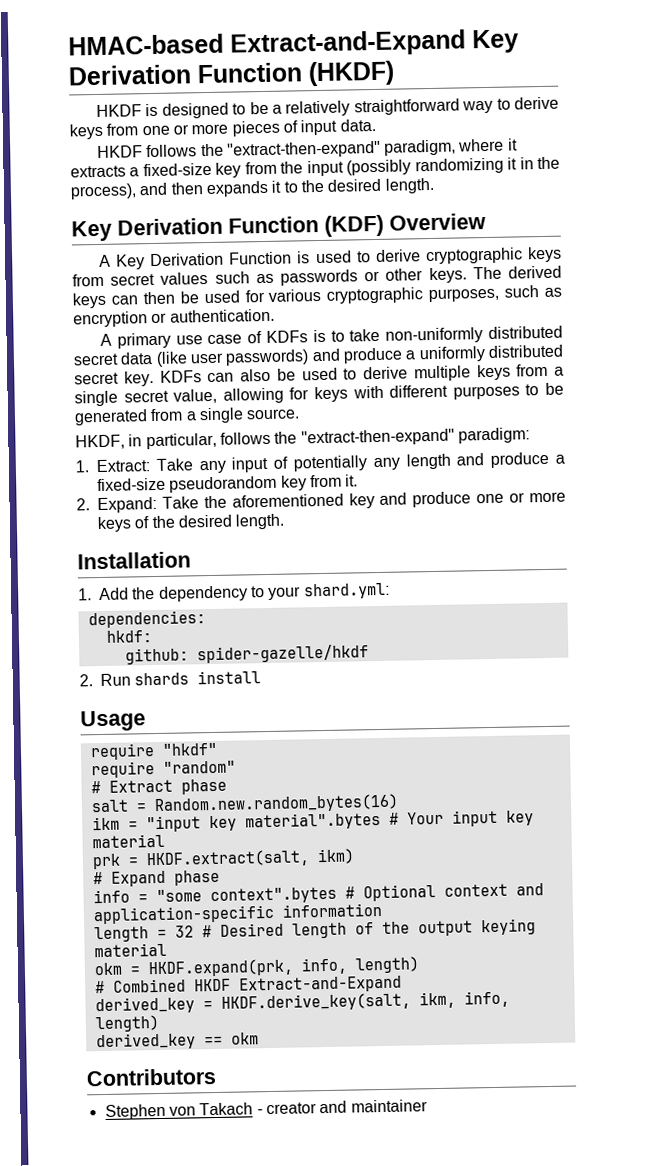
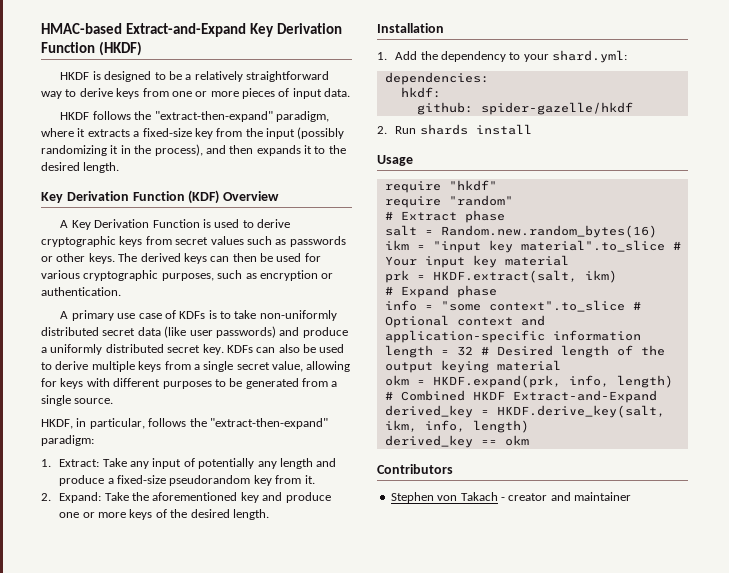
- ikm = "input key material".bytes # Your input key material
+ ikm = "input key material".to_slice # Your input key material
- info = "some context".bytes # Optional context and application-specific information
+ info = "some context".to_slice # Optional context and application-specific information

